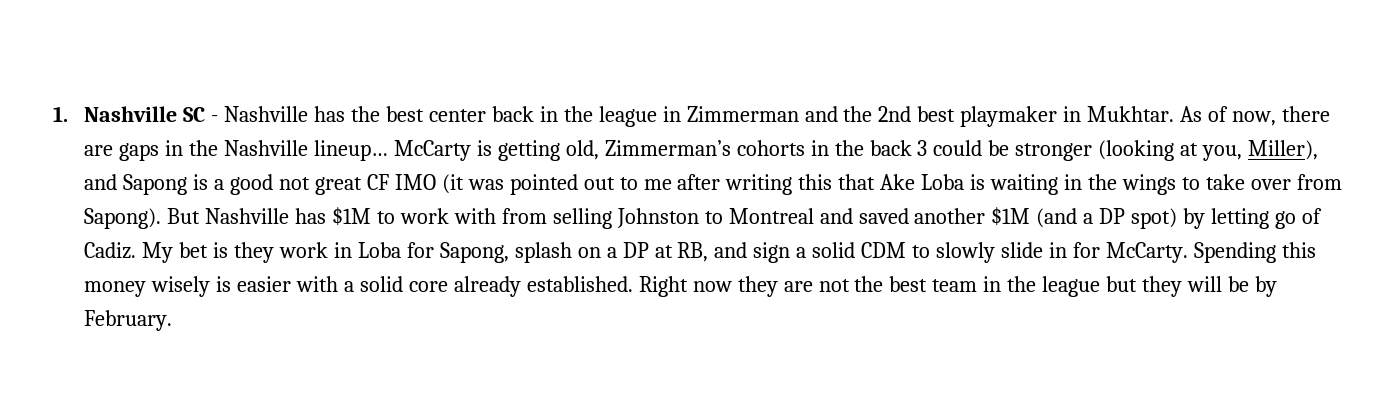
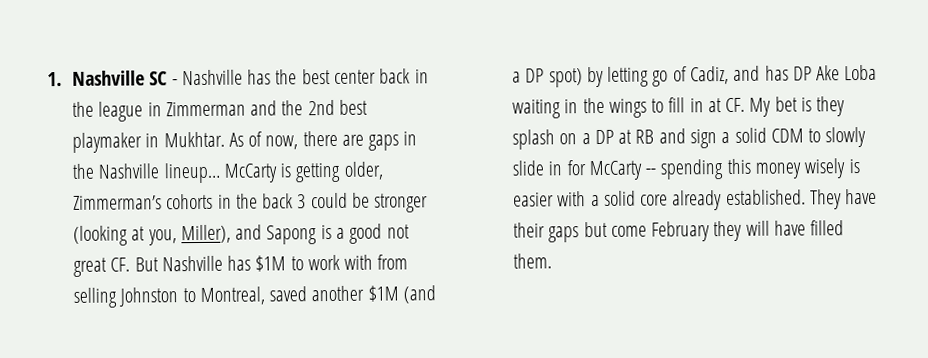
- McCarty is getting old, Zimmerman’s cohorts in the back 3 could be stronger (looking at you, Miller), and Sapong is a good not great CF IMO (it was pointed out to me after writing this that Ake Loba is waiting in the wings to take over from Sapong). But Nashville has $1M to work with from selling Johnston to Montreal and saved another $1M (and a DP spot) by letting go of Cadiz. My bet is they work in Loba for Sapong, splash on a DP at RB, and sign a solid CDM to slowly slide in for McCarty. Spending this money wisely is easier with a solid core already established.
+ McCarty is getting older, Zimmerman’s cohorts in the back 3 could be stronger (looking at you, Miller), and Sapong is a good not great CF. But Nashville has $1M to work with from selling Johnston to Montreal, saved another $1M (and a DP spot) by letting go of Cadiz, and has DP Ake Loba waiting in the wings to fill in at CF. My bet is they splash on a DP at RB and sign a solid CDM to slowly slide in for McCarty -- spending this money wisely is easier with a solid core already established.
- Right now they are not the best team in the league but they will be by February.
+ They have their gaps but come February they will have filled them.

